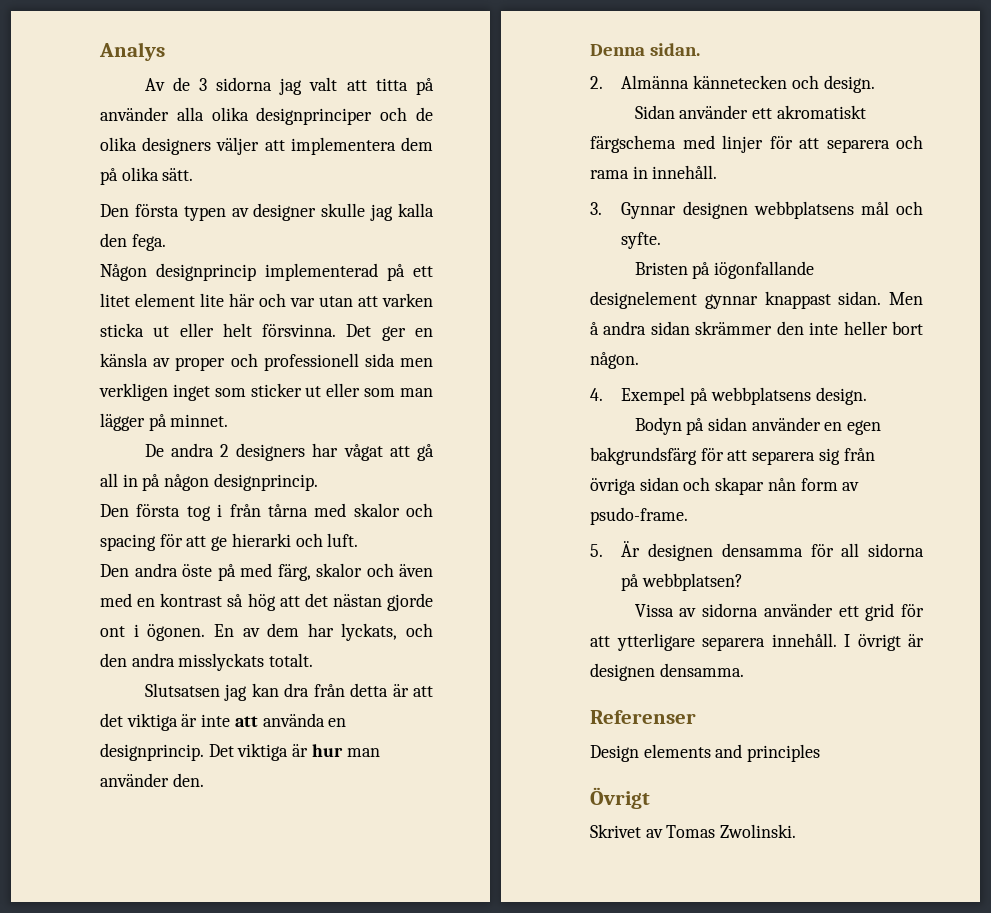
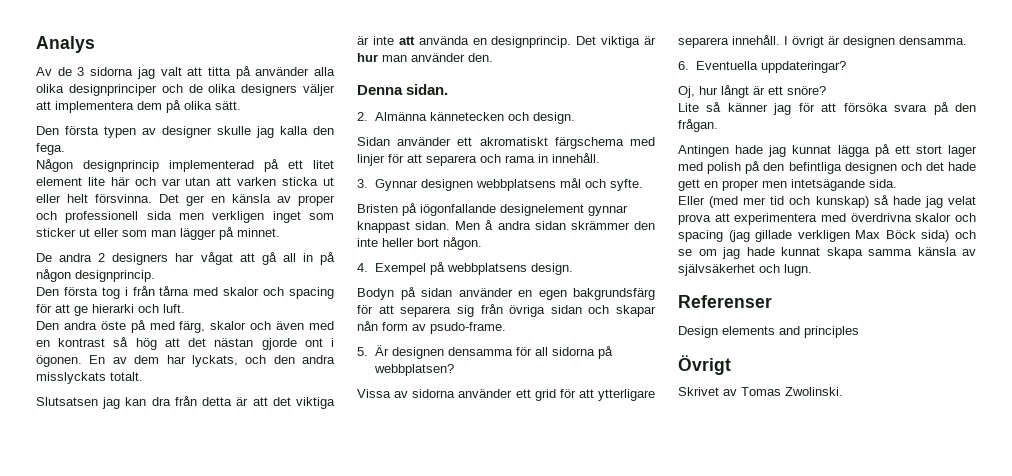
+ 6. Eventuella uppdateringar?
+ Oj, hur långt är ett snöre?
+ Lite så känner jag för att försöka svara på den frågan.
+ Antingen hade jag kunnat lägga på ett stort lager med polish på den befintliga designen och det hade gett en proper men intetsägande sida.
+ Eller (med mer tid och kunskap) så hade jag velat prova att experimentera med överdrivna skalor och spacing (jag gillade verkligen Max Böck sida) och se om jag hade kunnat skapa samma känsla av självsäkerhet och lugn.

